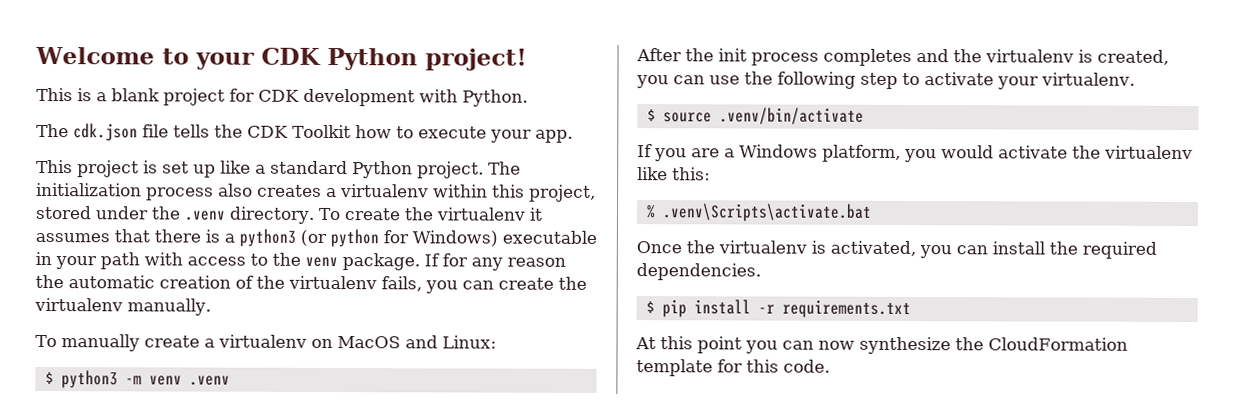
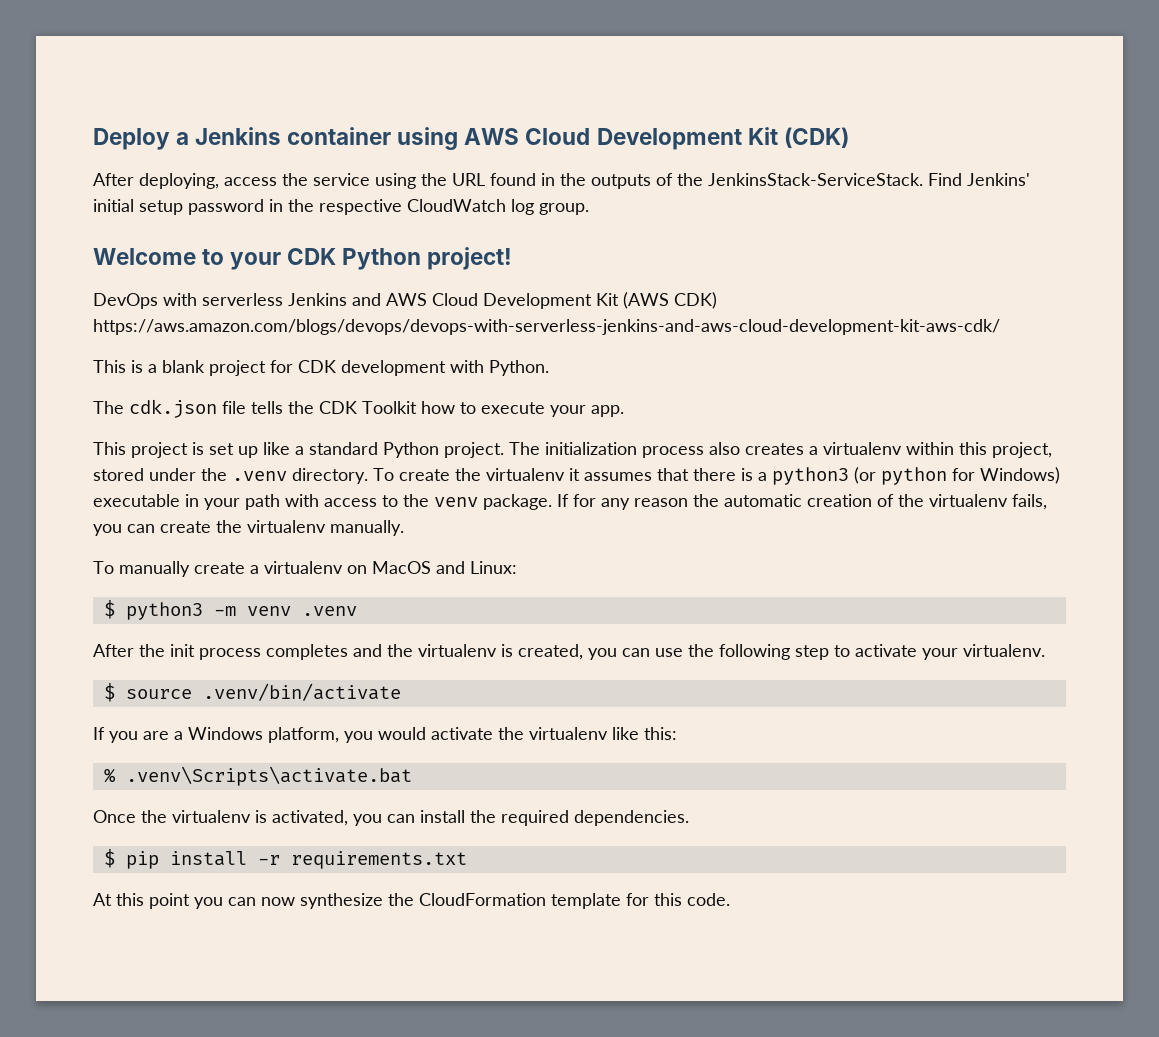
+ Deploy a Jenkins container using AWS Cloud Development Kit (CDK)
+ After deploying, access the service using the URL found in the outputs of the JenkinsStack-ServiceStack. Find Jenkins' initial setup password in the respective CloudWatch log group.
+ DevOps with serverless Jenkins and AWS Cloud Development Kit (AWS CDK) https://aws.amazon.com/blogs/devops/devops-with-serverless-jenkins-and-aws-cloud-development-kit-aws-cdk/

